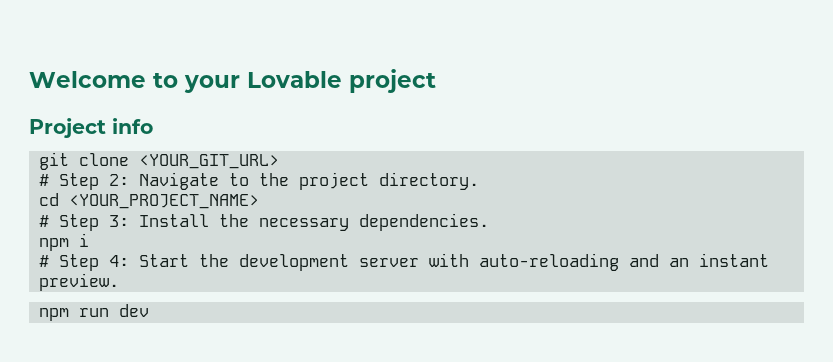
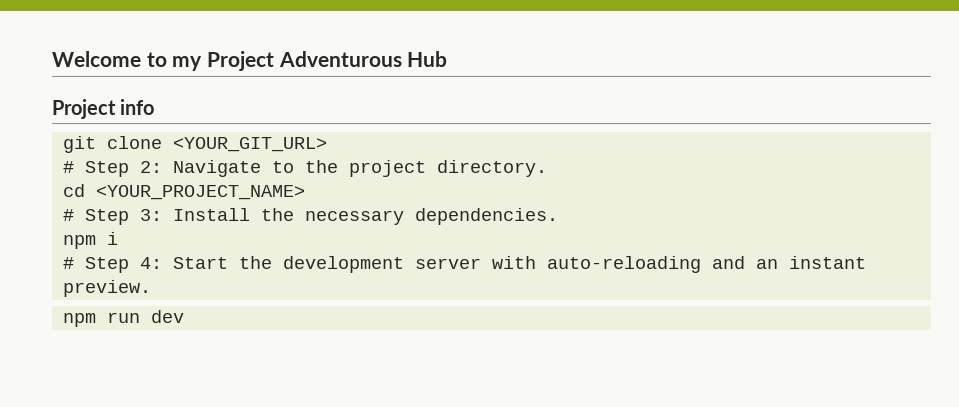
- Welcome to your Lovable project
+ Welcome to my Project Adventurous Hub

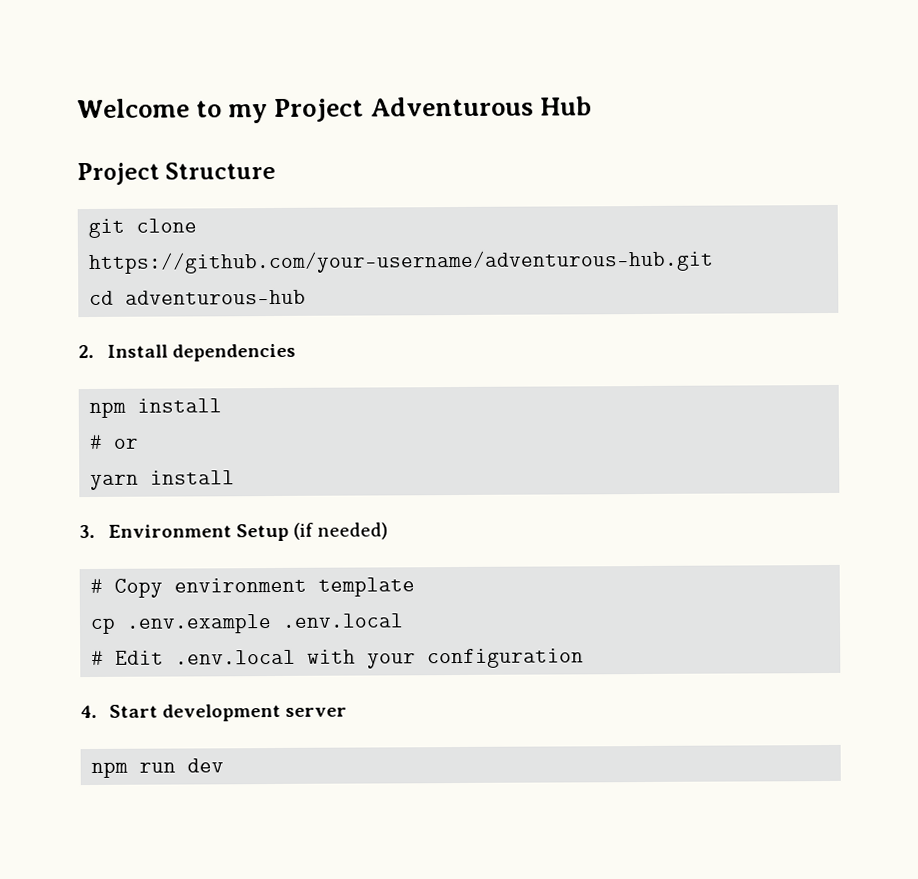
- Project info
+ Project Structure
- git clone <YOUR_GIT_URL>
- # Step 2: Navigate to the project directory.
- cd <YOUR_PROJECT_NAME>
- # Step 3: Install the necessary dependencies.
- npm i
- # Step 4: Start the development server with auto-reloading and an instant preview.
+ git clone https://github.com/your-username/adventurous-hub.git
+ cd adventurous-hub
+ 2. Install dependencies
+ npm install
+ # or
+ yarn install
+ 3. Environment Setup (if needed)
+ # Copy environment template
+ cp .env.example .env.local
+ # Edit .env.local with your configuration
+ 4. Start development server

